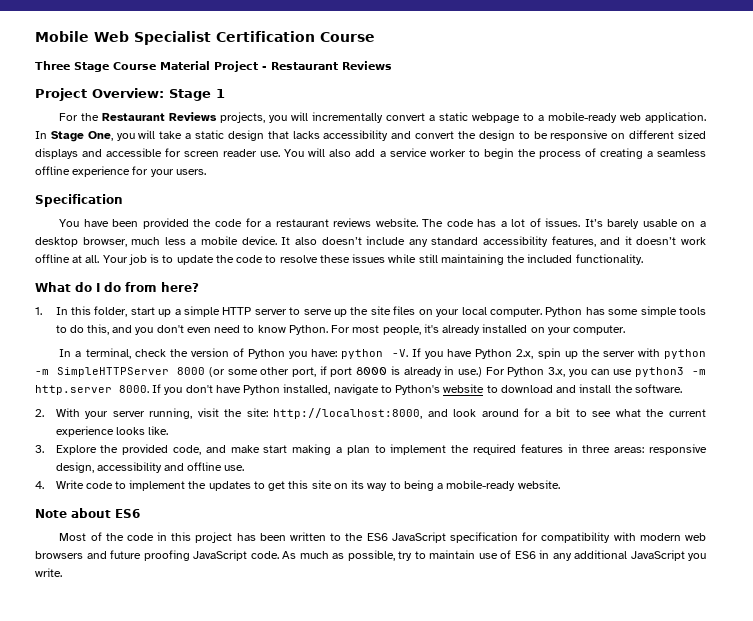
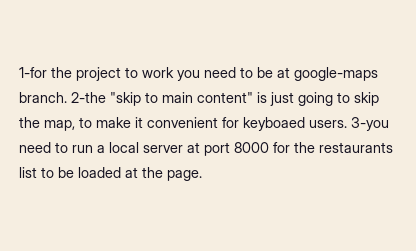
- Mobile Web Specialist Certification Course
- Three Stage Course Material Project - Restaurant Reviews
- Project Overview: Stage 1
- For the Restaurant Reviews projects, you will incrementally convert a static webpage to a mobile-ready web application. In Stage One, you will take a static design that lacks accessibility and convert the design to be responsive on different sized displays and accessible for screen reader use. You will also add a service worker to begin the process of creating a seamless offline experience for your users.
- Specification
- You have been provided the code for a restaurant reviews website. The code has a lot of issues. It’s barely usable on a desktop browser, much less a mobile device. It also doesn’t include any standard accessibility features, and it doesn’t work offline at all. Your job is to update the code to resolve these issues while still maintaining the included functionality.
- What do I do from here?
- 1. In this folder, start up a simple HTTP server to serve up the site files on your local computer. Python has some simple tools to do this, and you don't even need to know Python. For most people, it's already installed on your computer.
- In a terminal, check the version of Python you have: python -V. If you have Python 2.x, spin up the server with python -m SimpleHTTPServer 8000 (or some other port, if port 8000 is already in use.) For Python 3.x, you can use python3 -m http.server 8000. If you don't have Python installed, navigate to Python's website to download and install the software.
- 2. With your server running, visit the site: http://localhost:8000, and look around for a bit to see what the current experience looks like.
- 3. Explore the provided code, and make start making a plan to implement the required features in three areas: responsive design, accessibility and offline use.
- 4. Write code to implement the updates to get this site on its way to being a mobile-ready website.
- Note about ES6
- Most of the code in this project has been written to the ES6 JavaScript specification for compatibility with modern web browsers and future proofing JavaScript code. As much as possible, try to maintain use of ES6 in any additional JavaScript you write.
+ 1-for the project to work you need to be at google-maps branch. 2-the "skip to main content" is just going to skip the map, to make it convenient for keyboaed users. 3-you need to run a local server at port 8000 for the restaurants list to be loaded at the page.

